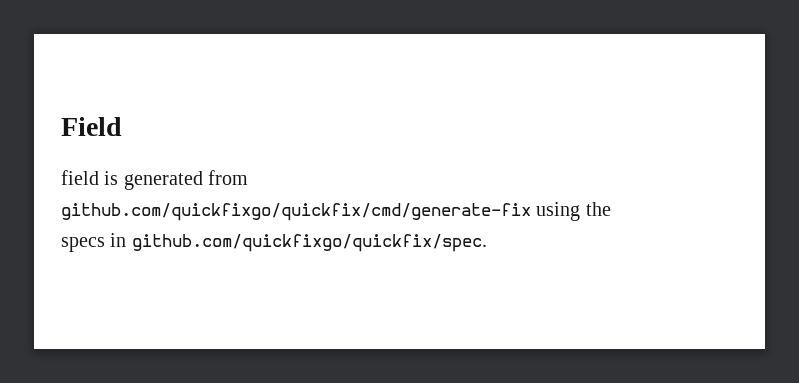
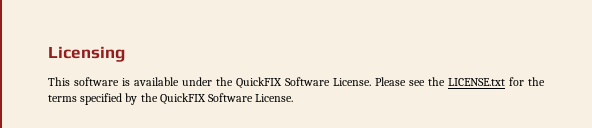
- Field
- field is generated from github.com/quickfixgo/quickfix/cmd/generate-fix using the specs in github.com/quickfixgo/quickfix/spec.
+ Licensing
+ This software is available under the QuickFIX Software License. Please see the LICENSE.txt for the terms specified by the QuickFIX Software License.

